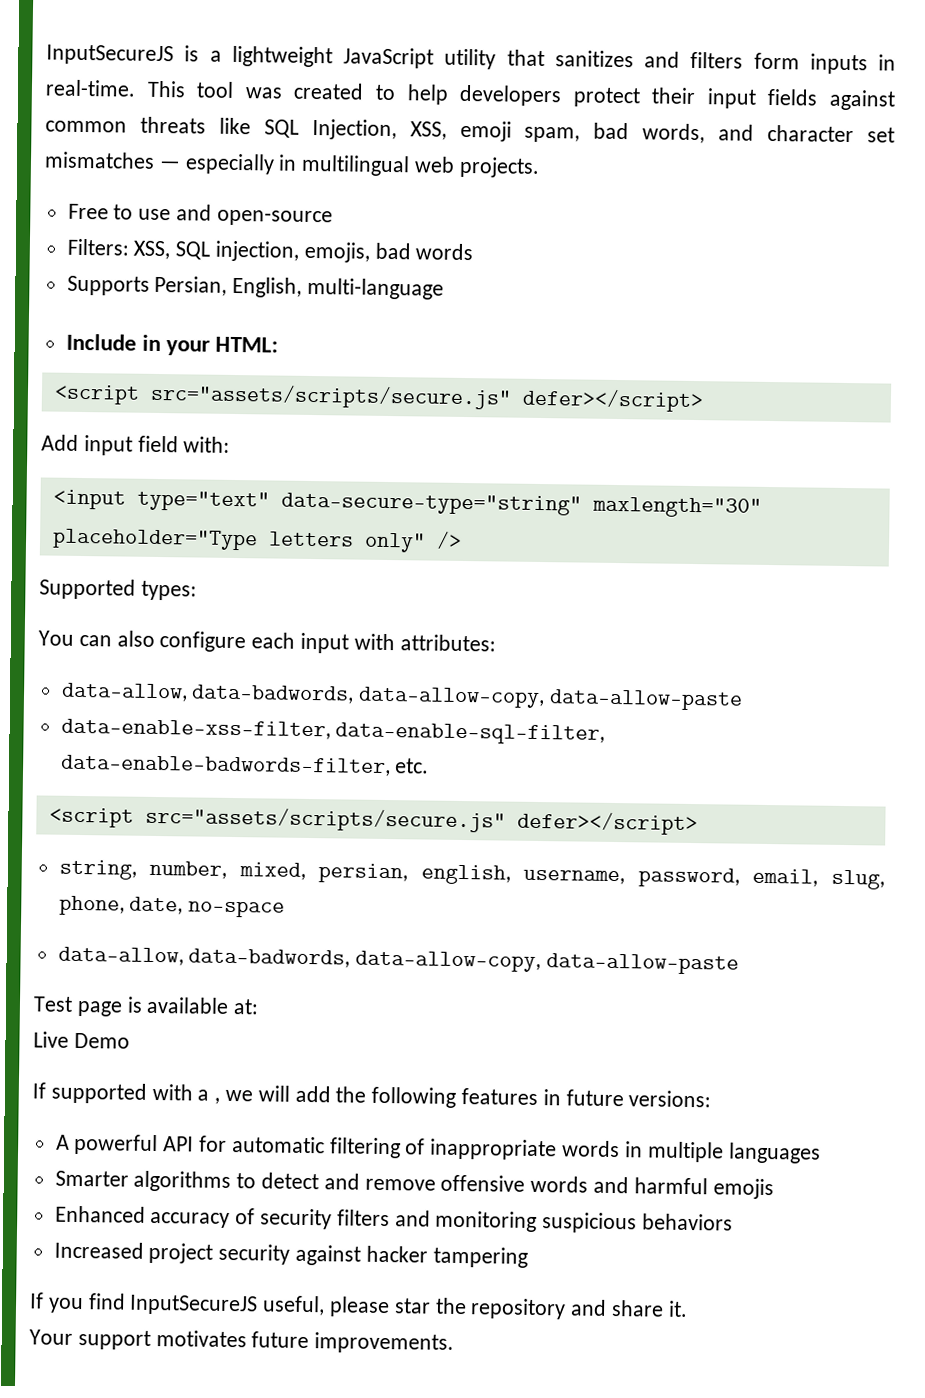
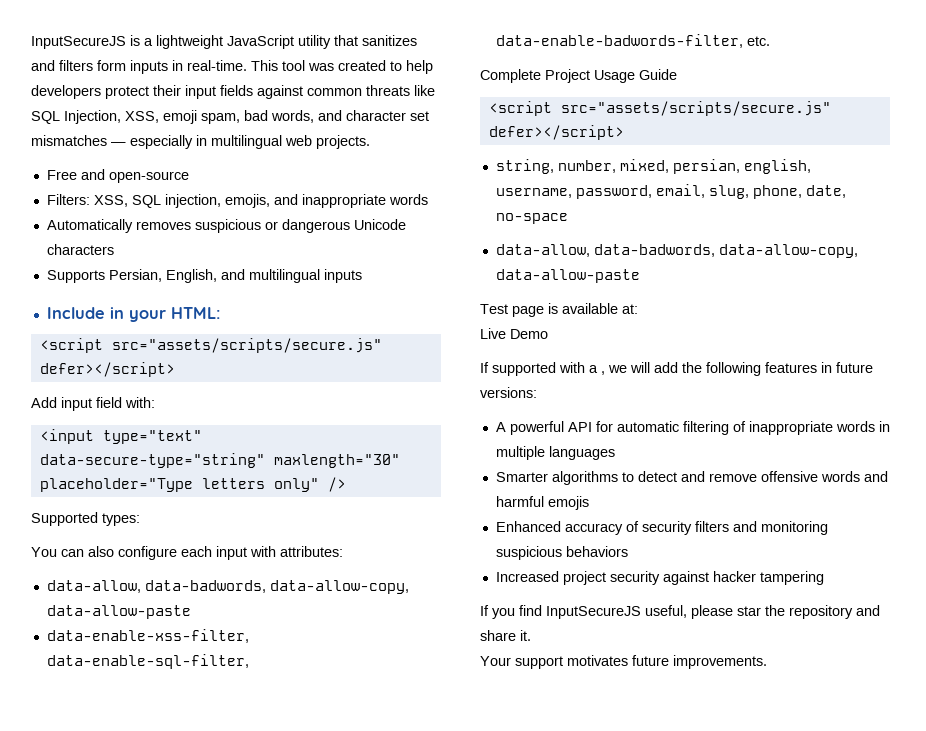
- Free to use and open-source
+ Free and open-source
- Filters: XSS, SQL injection, emojis, bad words
+ Filters: XSS, SQL injection, emojis, and inappropriate words
+ Automatically removes suspicious or dangerous Unicode characters
- Supports Persian, English, multi-language
+ Supports Persian, English, and multilingual inputs
+ Complete Project Usage Guide

